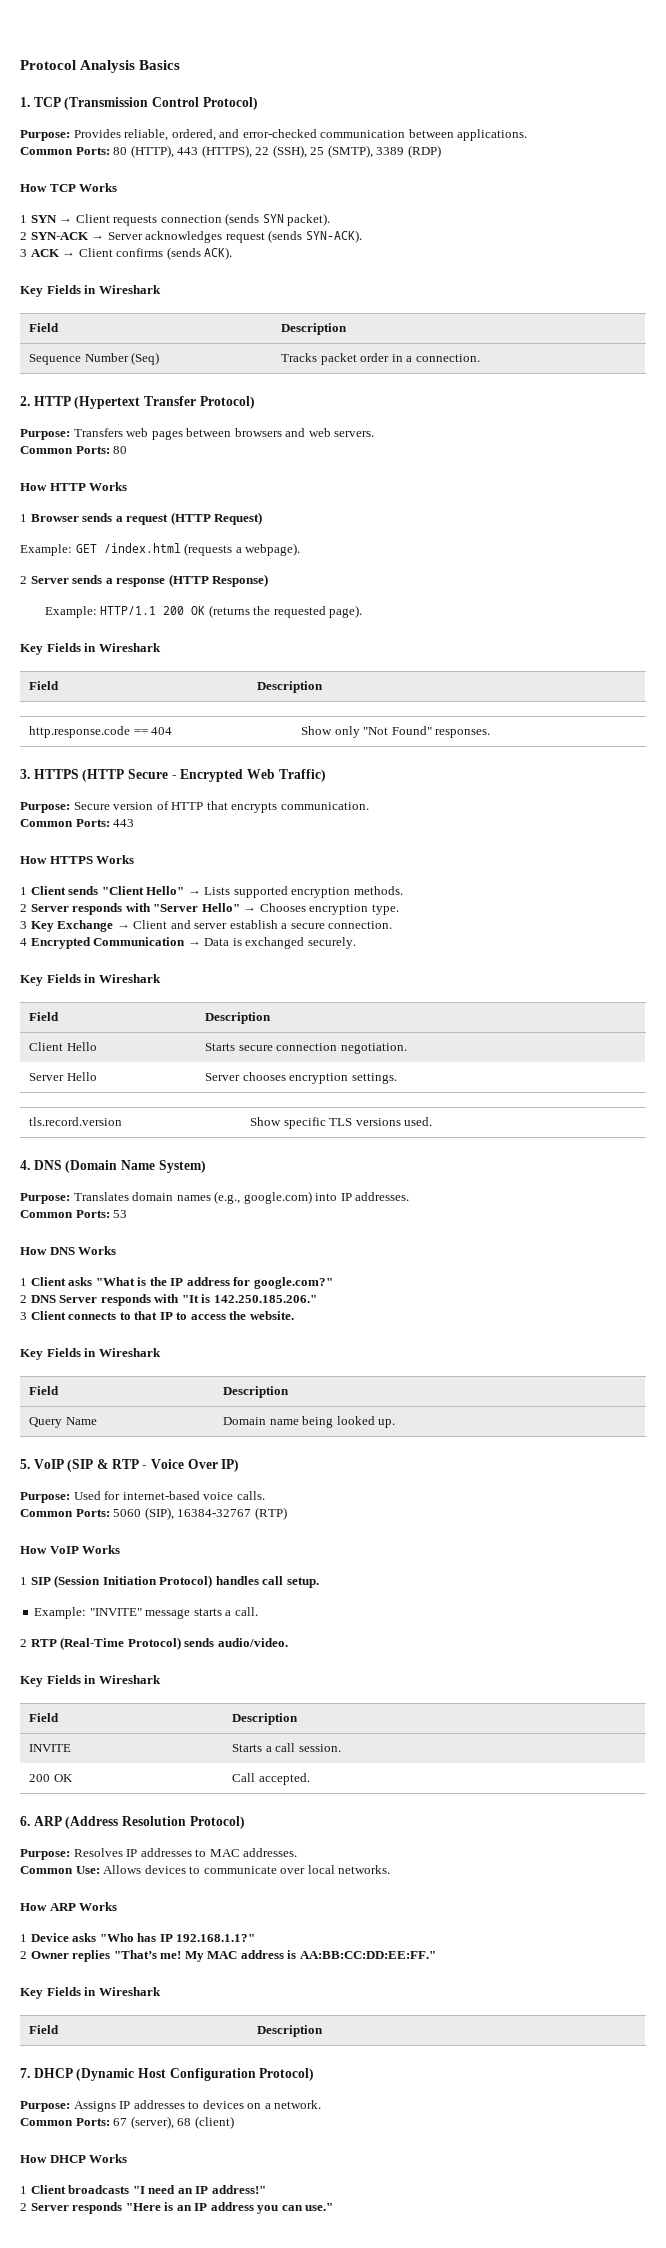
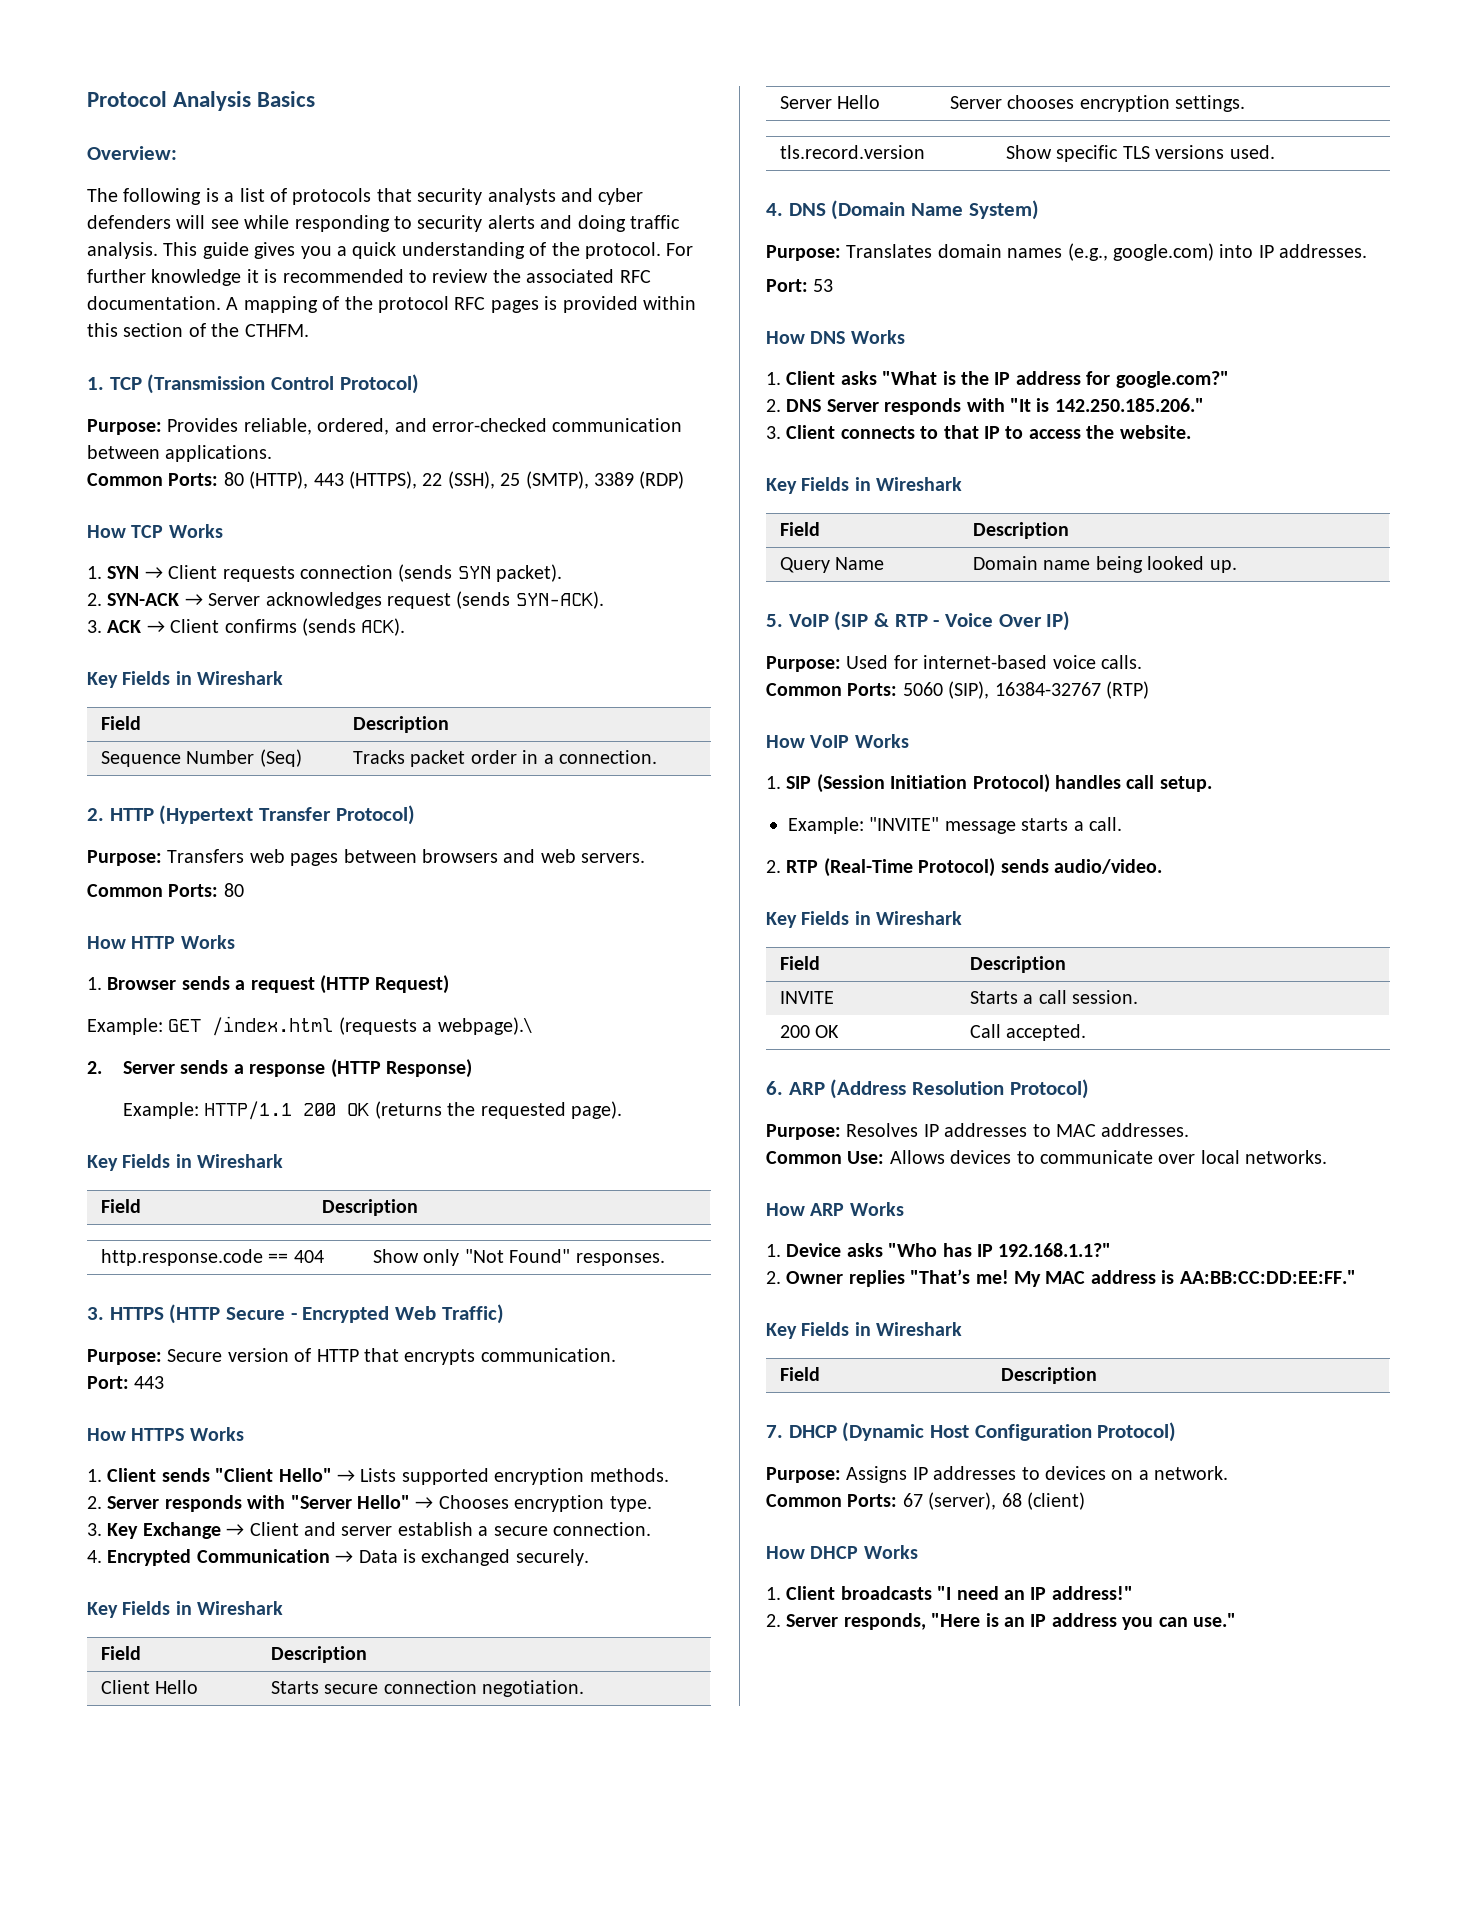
+ Overview:
+ The following is a list of protocols that security analysts and cyber defenders will see while responding to security alerts and doing traffic analysis. This guide gives you a quick understanding of the protocol. For further knowledge it is recommended to review the associated RFC documentation. A mapping of the protocol RFC pages is provided within this section of the CTHFM.
- 1 SYN → Client requests connection (sends SYN packet).
+ 1. SYN → Client requests connection (sends SYN packet).
- 2 SYN-ACK → Server acknowledges request (sends SYN-ACK).
+ 2. SYN-ACK → Server acknowledges request (sends SYN-ACK).
- 3 ACK → Client confirms (sends ACK).
+ 3. ACK → Client confirms (sends ACK).
- 1 Browser sends a request (HTTP Request)
+ 1. Browser sends a request (HTTP Request)
- Example: GET /index.html (requests a webpage).
- 2 Server sends a response (HTTP Response)
+ Example: GET /index.html (requests a webpage).\
+ 2. Server sends a response (HTTP Response)
- Common Ports: 443
+ Port: 443
- 1 Client sends "Client Hello" → Lists supported encryption methods.
+ 1. Client sends "Client Hello" → Lists supported encryption methods.
- 2 Server responds with "Server Hello" → Chooses encryption type.
+ 2. Server responds with "Server Hello" → Chooses encryption type.
- 3 Key Exchange → Client and server establish a secure connection.
+ 3. Key Exchange → Client and server establish a secure connection.
- 4 Encrypted Communication → Data is exchanged securely.
+ 4. Encrypted Communication → Data is exchanged securely.
- Common Ports: 53
+ Port: 53
- 1 Client asks "What is the IP address for google.com?"
+ 1. Client asks "What is the IP address for google.com?"
- 2 DNS Server responds with "It is 142.250.185.206."
+ 2. DNS Server responds with "It is 142.250.185.206."
- 3 Client connects to that IP to access the website.
+ 3. Client connects to that IP to access the website.
- 1 SIP (Session Initiation Protocol) handles call setup.
+ 1. SIP (Session Initiation Protocol) handles call setup.
- 2 RTP (Real-Time Protocol) sends audio/video.
+ 2. RTP (Real-Time Protocol) sends audio/video.
- 1 Device asks "Who has IP 192.168.1.1?"
+ 1. Device asks "Who has IP 192.168.1.1?"
- 2 Owner replies "That’s me!
+ 2. Owner replies "That’s me!
- 1 Client broadcasts "I need an IP address!"
+ 1. Client broadcasts "I need an IP address!"
- 2 Server responds "Here is an IP address you can use."
+ 2. Server responds, "Here is an IP address you can use."

